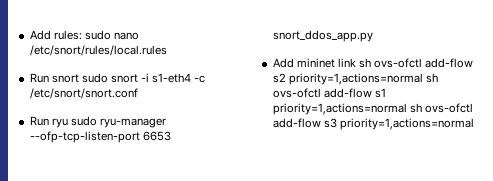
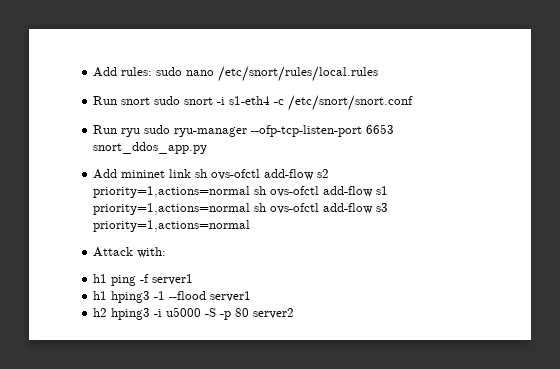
+ Attack with:
+ h1 ping -f server1
+ h1 hping3 -1 --flood server1
+ h2 hping3 -i u5000 -S -p 80 server2

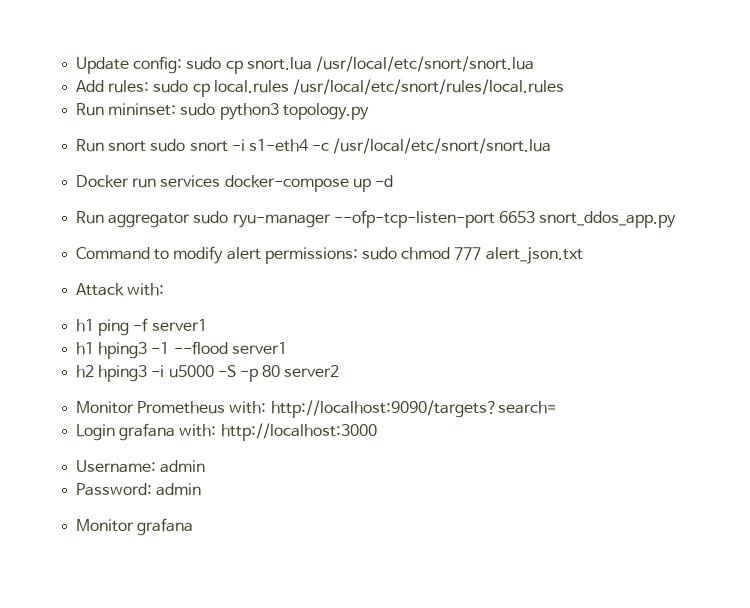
- Add rules: sudo nano /etc/snort/rules/local.rules
+ Update config: sudo cp snort.lua /usr/local/etc/snort/snort.lua
+ Add rules: sudo cp local.rules /usr/local/etc/snort/rules/local.rules
+ Run mininset: sudo python3 topology.py
- Run snort sudo snort -i s1-eth4 -c /etc/snort/snort.conf
- Run ryu sudo ryu-manager --ofp-tcp-listen-port 6653 snort_ddos_app.py
+ Run snort sudo snort -i s1-eth4 -c /usr/local/etc/snort/snort.lua
+ Docker run services docker-compose up -d
+ Run aggregator sudo ryu-manager --ofp-tcp-listen-port 6653 snort_ddos_app.py
- Add mininet link sh ovs-ofctl add-flow s2 priority=1,actions=normal sh ovs-ofctl add-flow s1 priority=1,actions=normal sh ovs-ofctl add-flow s3 priority=1,actions=normal
+ Command to modify alert permissions: sudo chmod 777 alert_json.txt
+ Monitor Prometheus with: http://localhost:9090/targets?search=
+ Login grafana with: http://localhost:3000
+ Username: admin
+ Password: admin
+ Monitor grafana

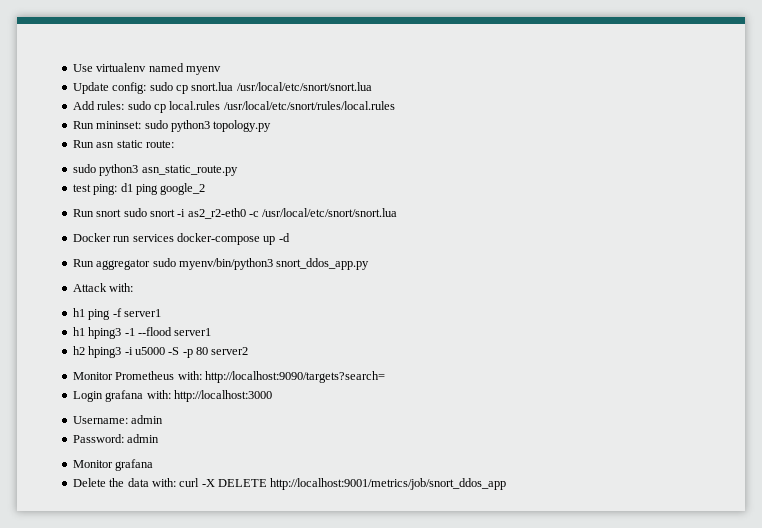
+ Use virtualenv named myenv
+ Run asn static route:
+ sudo python3 asn_static_route.py
+ test ping: d1 ping google_2
- Run snort sudo snort -i s1-eth4 -c /usr/local/etc/snort/snort.lua
+ Run snort sudo snort -i as2_r2-eth0 -c /usr/local/etc/snort/snort.lua
- Run aggregator sudo ryu-manager --ofp-tcp-listen-port 6653 snort_ddos_app.py
- Command to modify alert permissions: sudo chmod 777 alert_json.txt
+ Run aggregator sudo myenv/bin/python3 snort_ddos_app.py
+ Delete the data with: curl -X DELETE http://localhost:9001/metrics/job/snort_ddos_app

